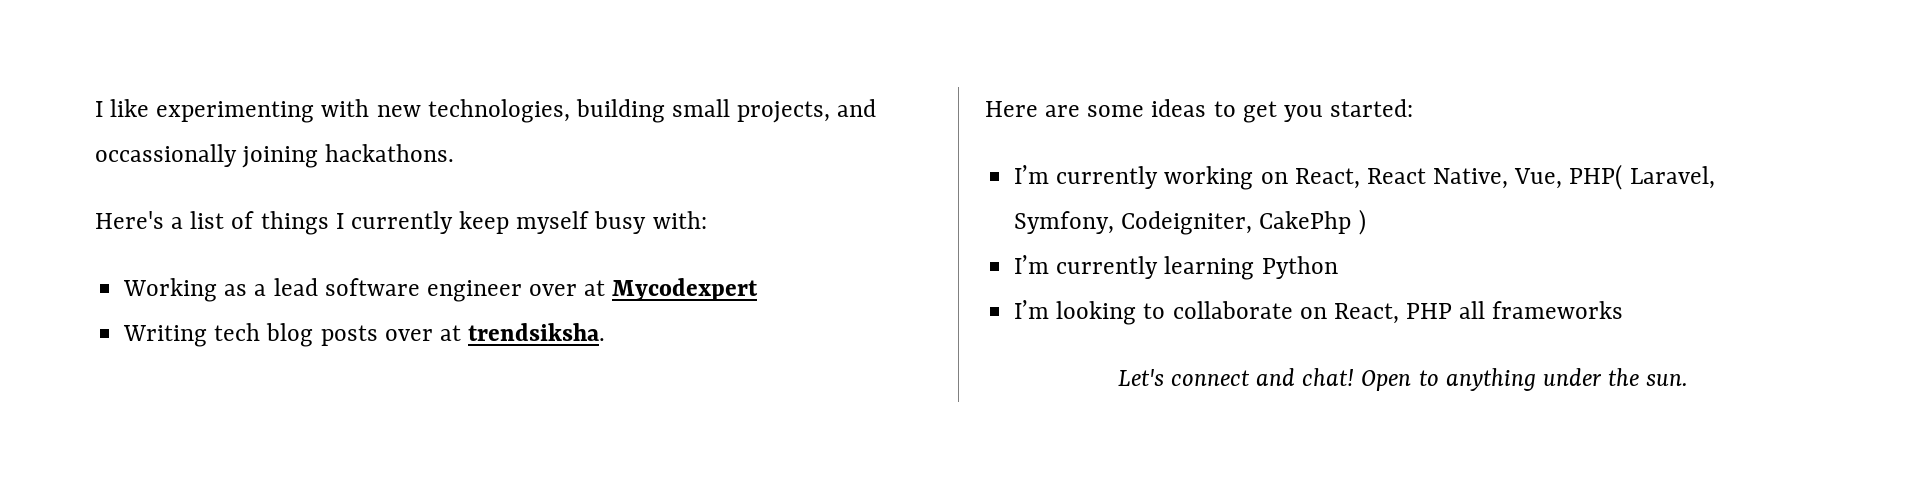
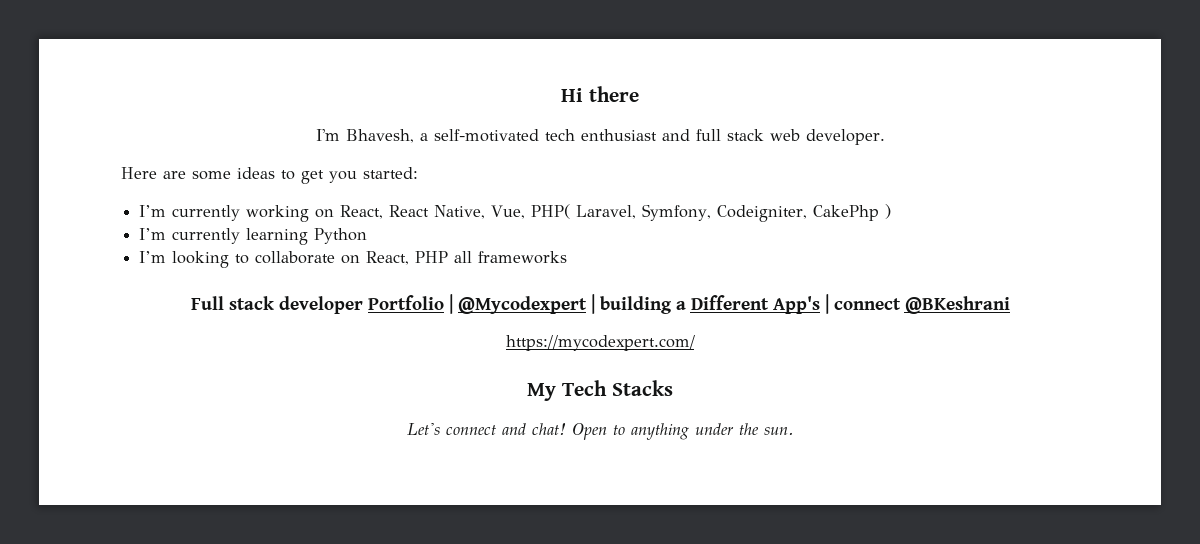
- I like experimenting with new technologies, building small projects, and occassionally joining hackathons.
- Here's a list of things I currently keep myself busy with:
- Working as a lead software engineer over at Mycodexpert
- Writing tech blog posts over at trendsiksha.
+ Hi there
+ I'm Bhavesh, a self-motivated tech enthusiast and full stack web developer.
+ Full stack developer Portfolio | @Mycodexpert | building a Different App's | connect @BKeshrani
+ https://mycodexpert.com/
+ My Tech Stacks

